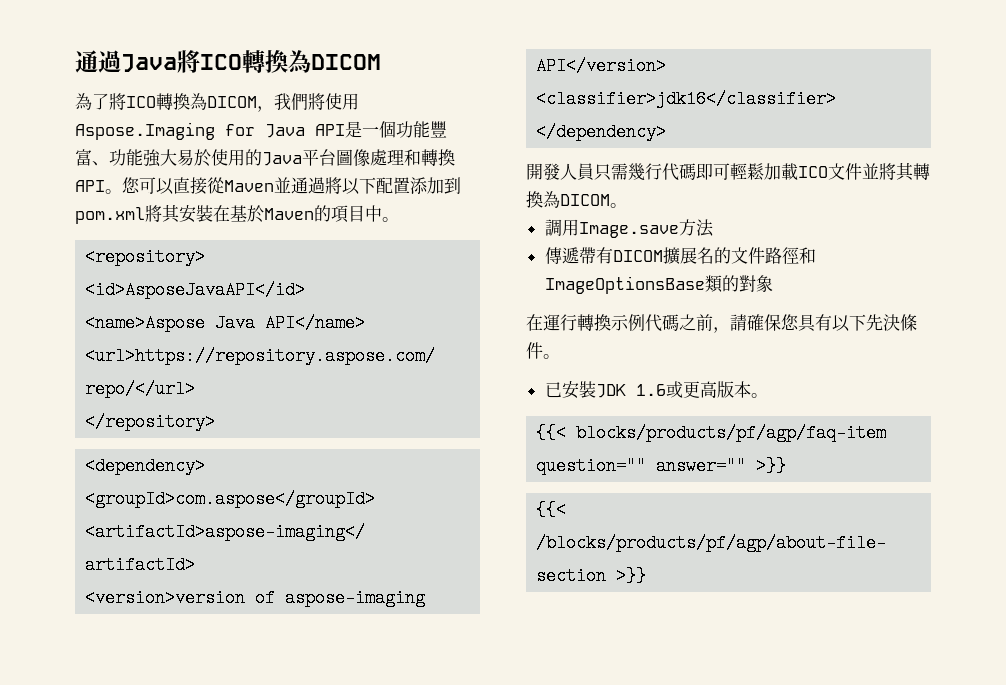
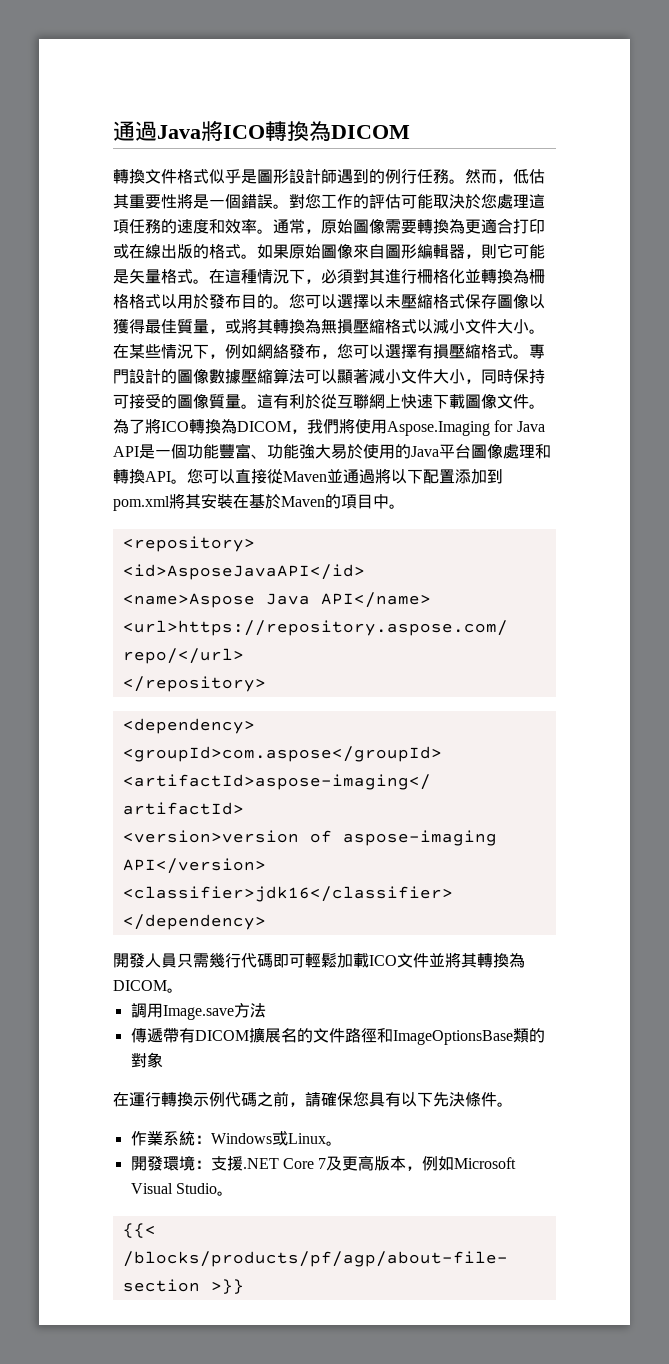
+ 轉換文件格式似乎是圖形設計師遇到的例行任務。然而，低估其重要性將是一個錯誤。對您工作的評估可能取決於您處理這項任務的速度和效率。通常，原始圖像需要轉換為更適合打印或在線出版的格式。如果原始圖像來自圖形編輯器，則它可能是矢量格式。在這種情況下，必須對其進行柵格化並轉換為柵格格式以用於發布目的。您可以選擇以未壓縮格式保存圖像以獲得最佳質量，或將其轉換為無損壓縮格式以減小文件大小。在某些情況下，例如網絡發布，您可以選擇有損壓縮格式。專門設計的圖像數據壓縮算法可以顯著減小文件大小，同時保持可接受的圖像質量。這有利於從互聯網上快速下載圖像文件。
- 已安裝JDK 1.6或更高版本。
- {{< blocks/products/pf/agp/faq-item question="" answer="" >}}
+ 作業系統：Windows或Linux。
+ 開發環境：支援.NET Core 7及更高版本，例如Microsoft Visual Studio。

